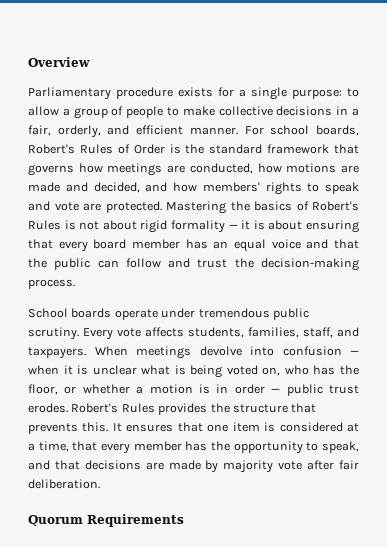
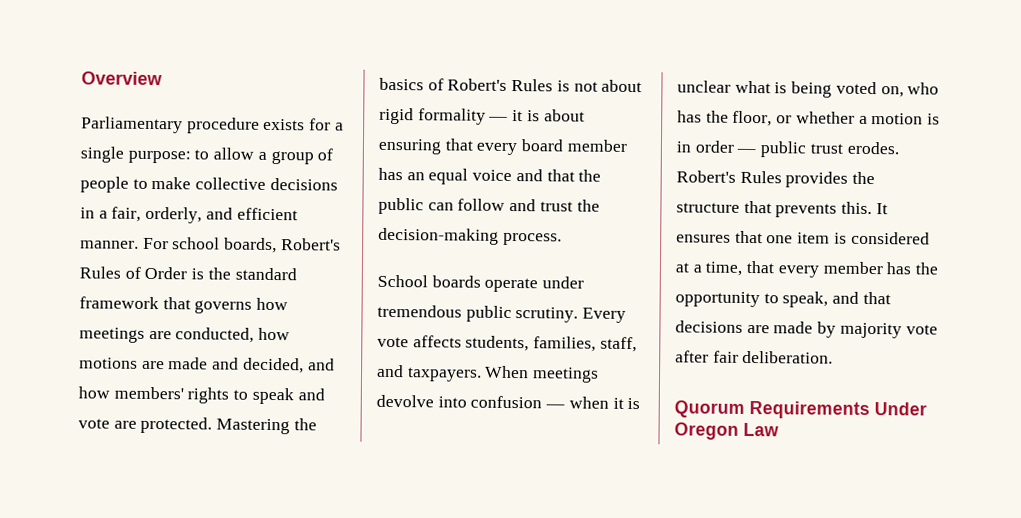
- Quorum Requirements
+ Quorum Requirements Under Oregon Law

